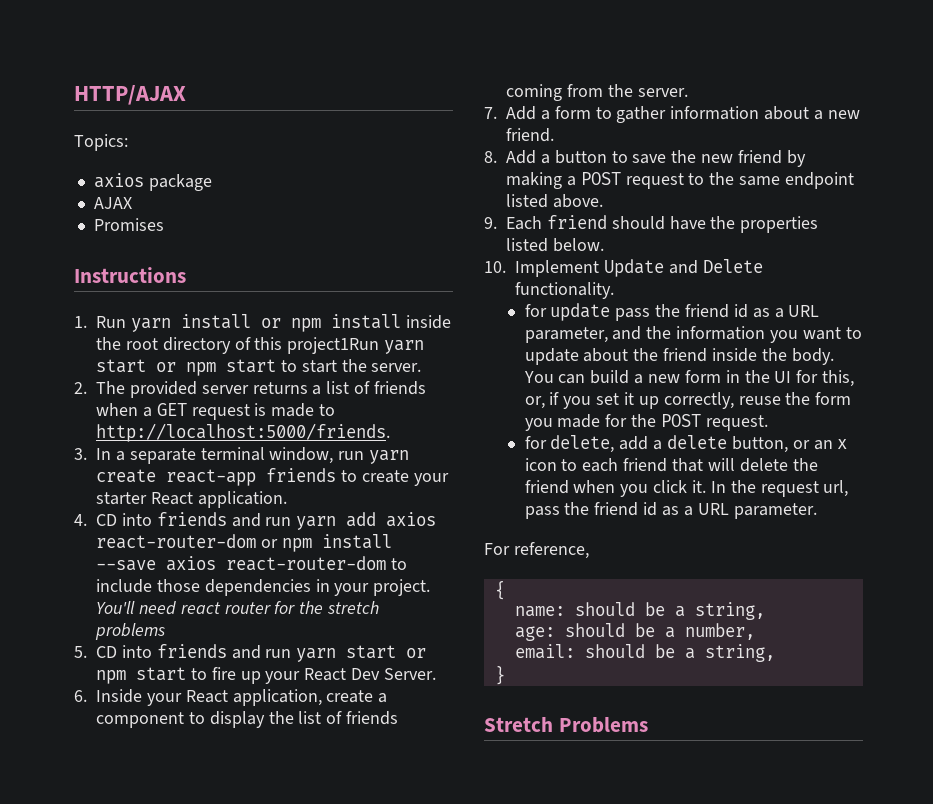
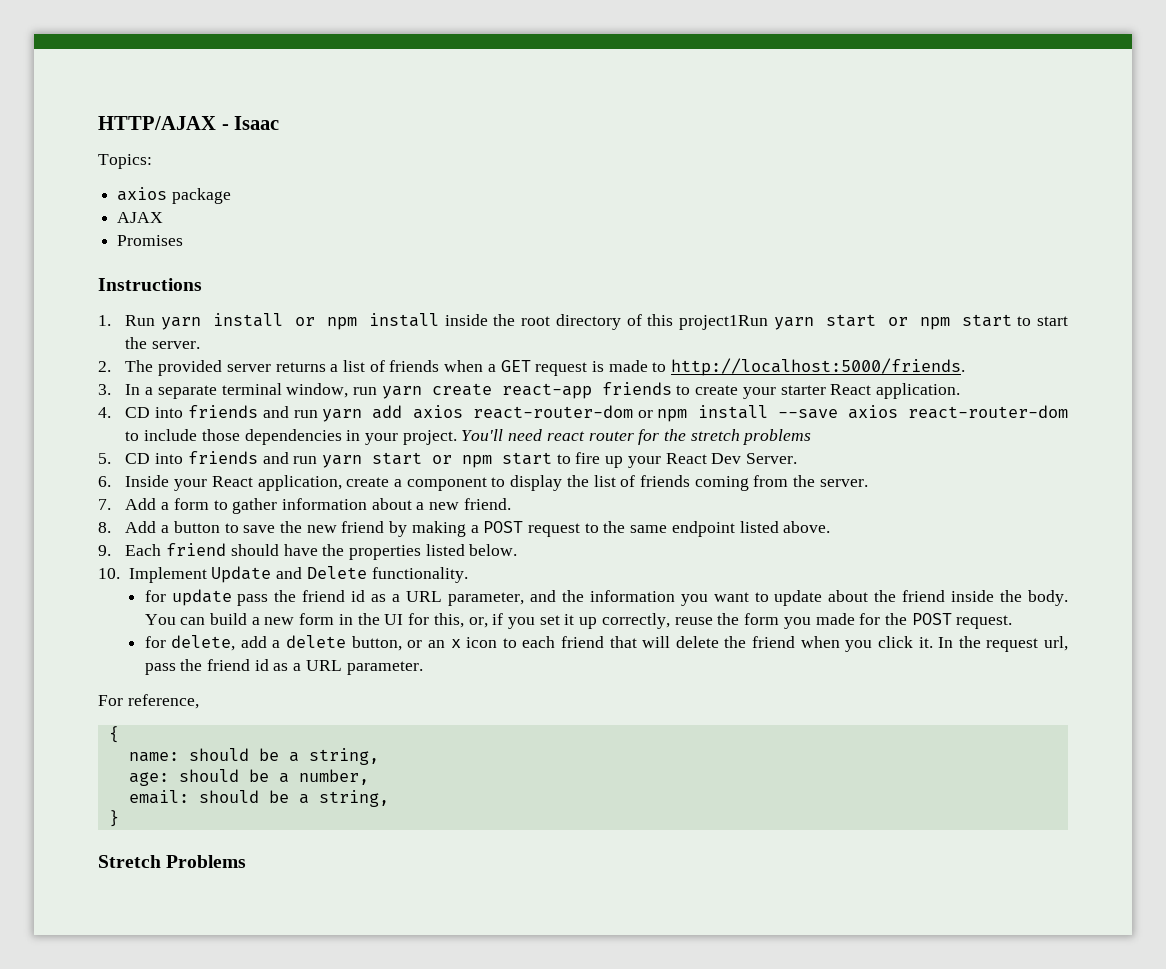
- HTTP/AJAX
+ HTTP/AJAX - Isaac

